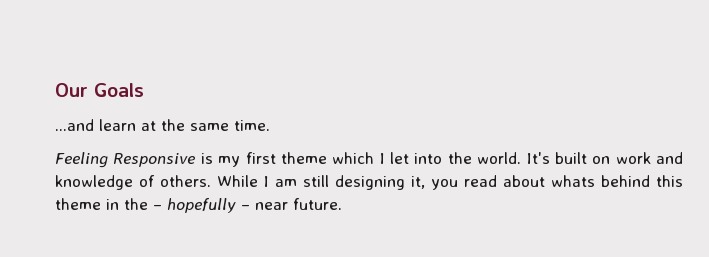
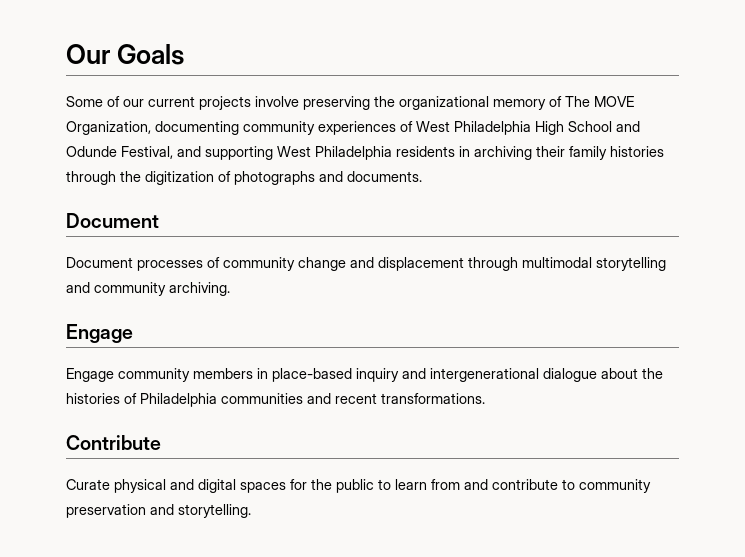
- ...and learn at the same time.
- Feeling Responsive is my first theme which I let into the world. It's built on work and knowledge of others. While I am still designing it, you read about whats behind this theme in the – hopefully – near future.
+ Some of our current projects involve preserving the organizational memory of The MOVE Organization, documenting community experiences of West Philadelphia High School and Odunde Festival, and supporting West Philadelphia residents in archiving their family histories through the digitization of photographs and documents.
+ Document
+ Document processes of community change and displacement through multimodal storytelling and community archiving.
+ Engage
+ Engage community members in place-based inquiry and intergenerational dialogue about the histories of Philadelphia communities and recent transformations.
+ Contribute
+ Curate physical and digital spaces for the public to learn from and contribute to community preservation and storytelling.

